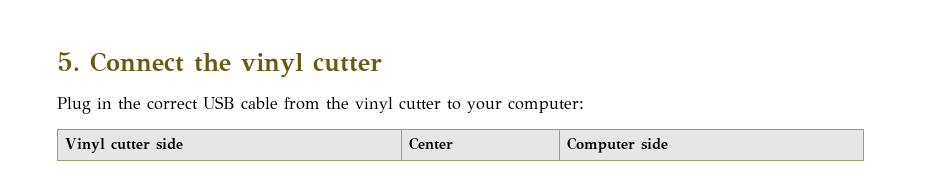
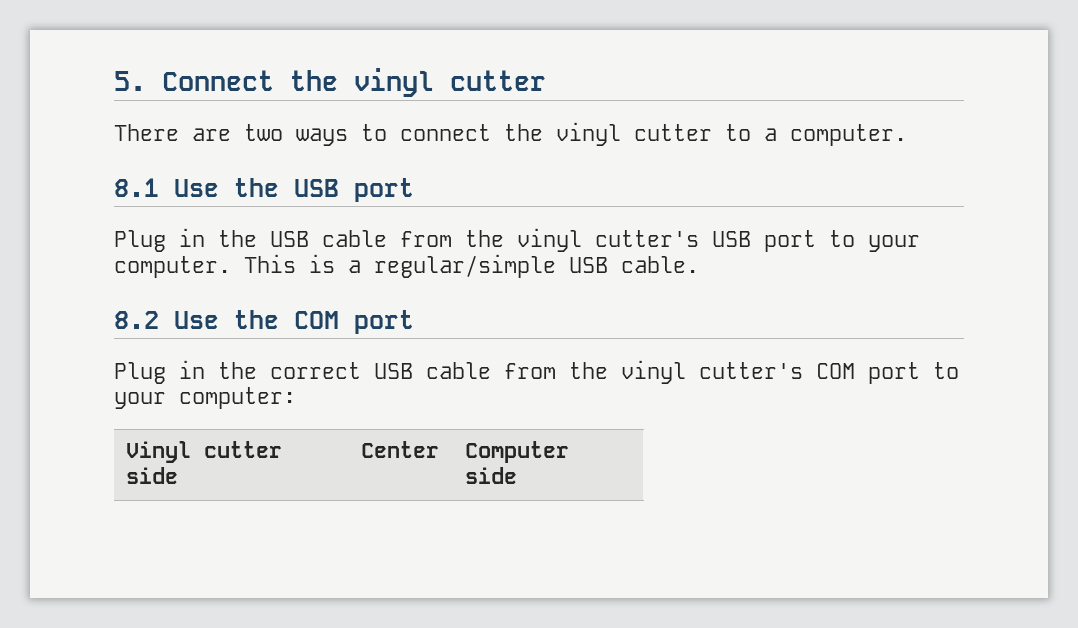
+ There are two ways to connect the vinyl cutter to a computer.
+ 8.1 Use the USB port
+ Plug in the USB cable from the vinyl cutter's USB port to your computer. This is a regular/simple USB cable.
+ 8.2 Use the COM port
- Plug in the correct USB cable from the vinyl cutter to your computer:
+ Plug in the correct USB cable from the vinyl cutter's COM port to your computer:

